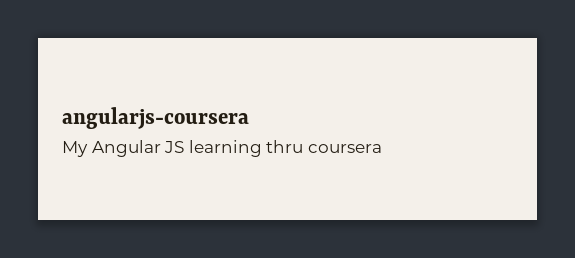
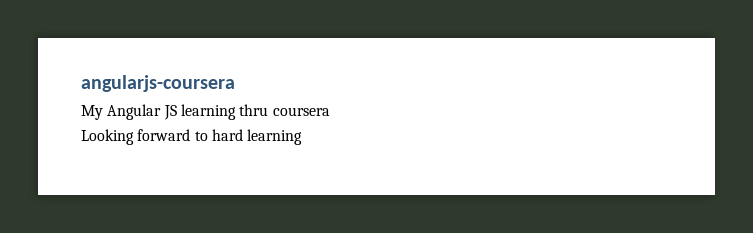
+ Looking forward to hard learning

